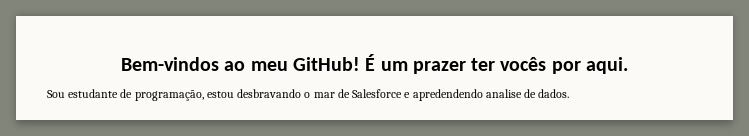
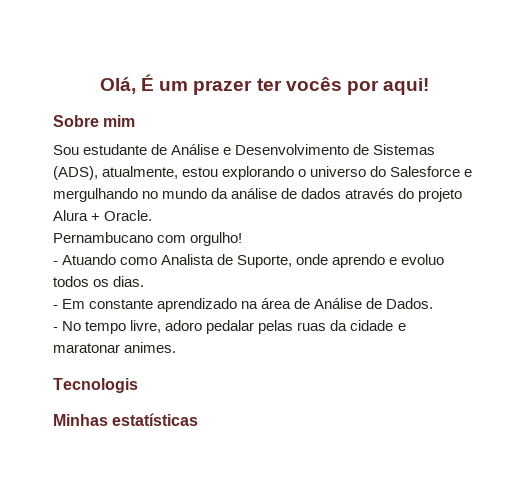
- Bem-vindos ao meu GitHub! É um prazer ter vocês por aqui.
+ Olá, É um prazer ter vocês por aqui!
+ Sobre mim
- Sou estudante de programação, estou desbravando o mar de Salesforce e apredendendo analise de dados.
+ Sou estudante de Análise e Desenvolvimento de Sistemas (ADS), atualmente, estou explorando o universo do Salesforce e mergulhando no mundo da análise de dados através do projeto Alura + Oracle.
+ Pernambucano com orgulho!
+ - Atuando como Analista de Suporte, onde aprendo e evoluo todos os dias.
+ - Em constante aprendizado na área de Análise de Dados.
+ - No tempo livre, adoro pedalar pelas ruas da cidade e maratonar animes.
+ Tecnologis
+ Minhas estatísticas

